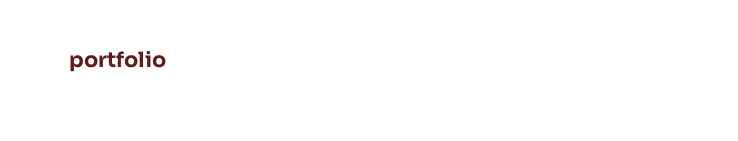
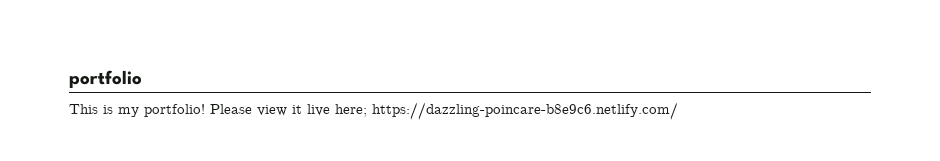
+ This is my portfolio! Please view it live here; https://dazzling-poincare-b8e9c6.netlify.com/

